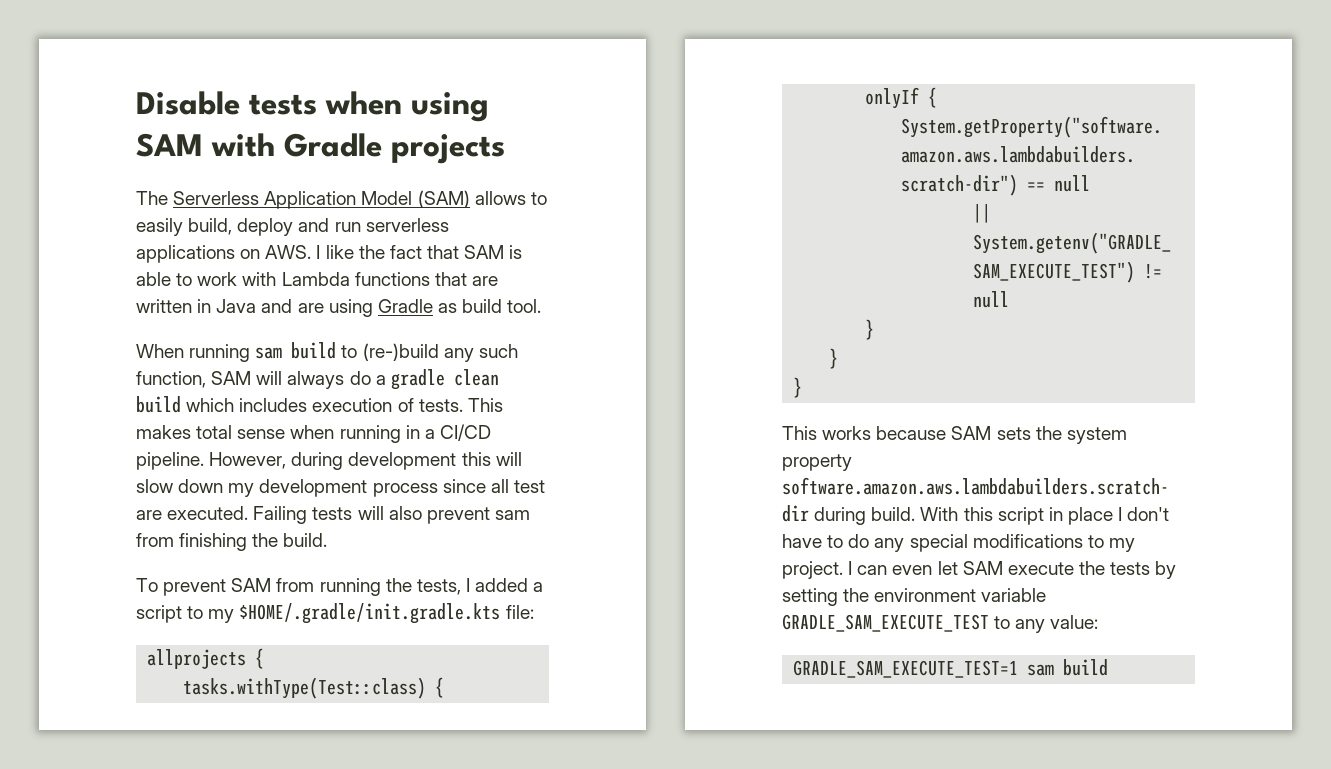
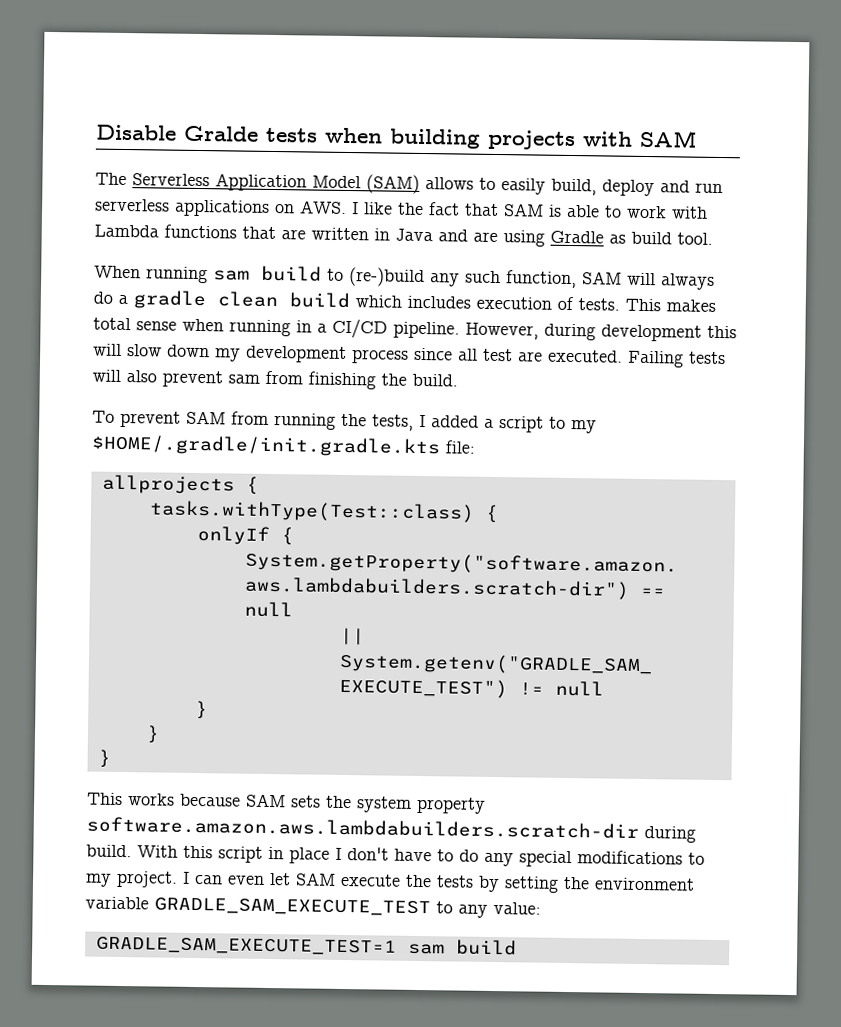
- Disable tests when using SAM with Gradle projects
+ Disable Gralde tests when building projects with SAM

